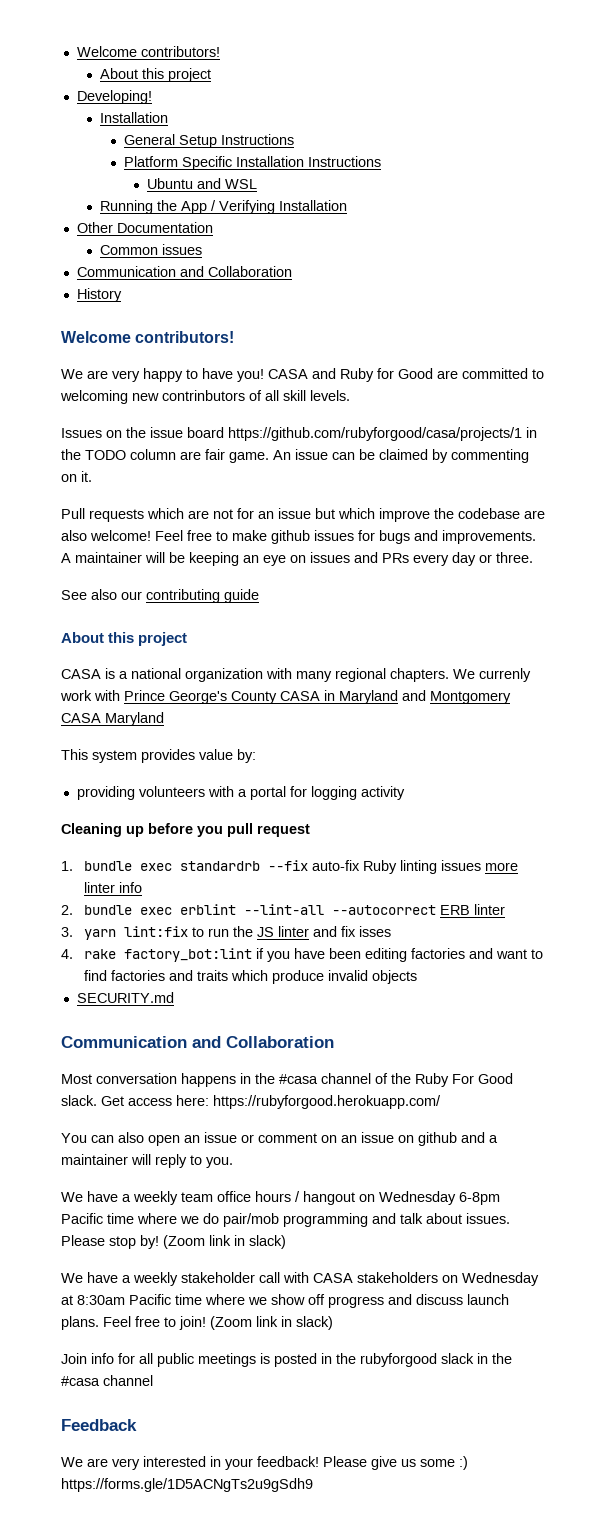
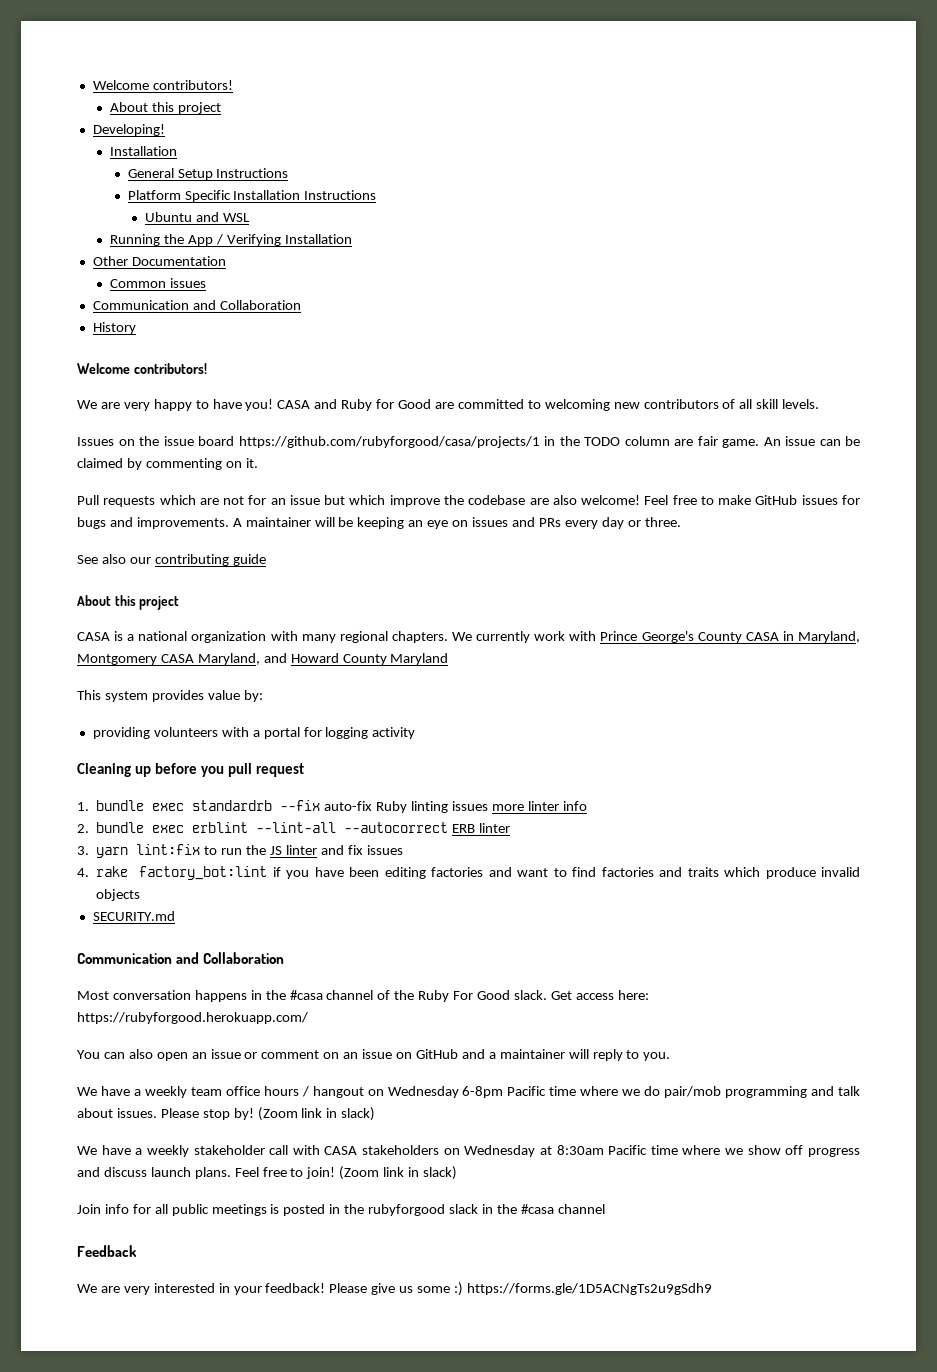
- CASA and Ruby for Good are committed to welcoming new contrinbutors of all skill levels.
+ CASA and Ruby for Good are committed to welcoming new contributors of all skill levels.
- Feel free to make github issues for bugs and improvements.
+ Feel free to make GitHub issues for bugs and improvements.
- We currenly work with Prince George's County CASA in Maryland and Montgomery CASA Maryland
+ We currently work with Prince George's County CASA in Maryland, Montgomery CASA Maryland, and Howard County Maryland
- 3. yarn lint:fix to run the JS linter and fix isses
+ 3. yarn lint:fix to run the JS linter and fix issues
- You can also open an issue or comment on an issue on github and a maintainer will reply to you.
+ You can also open an issue or comment on an issue on GitHub and a maintainer will reply to you.

